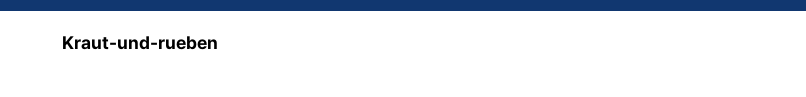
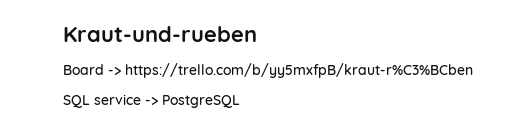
+ Board -> https://trello.com/b/yy5mxfpB/kraut-r%C3%BCben
+ SQL service -> PostgreSQL

